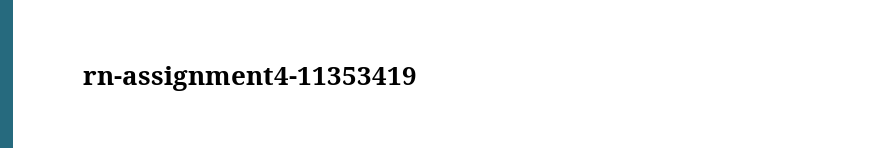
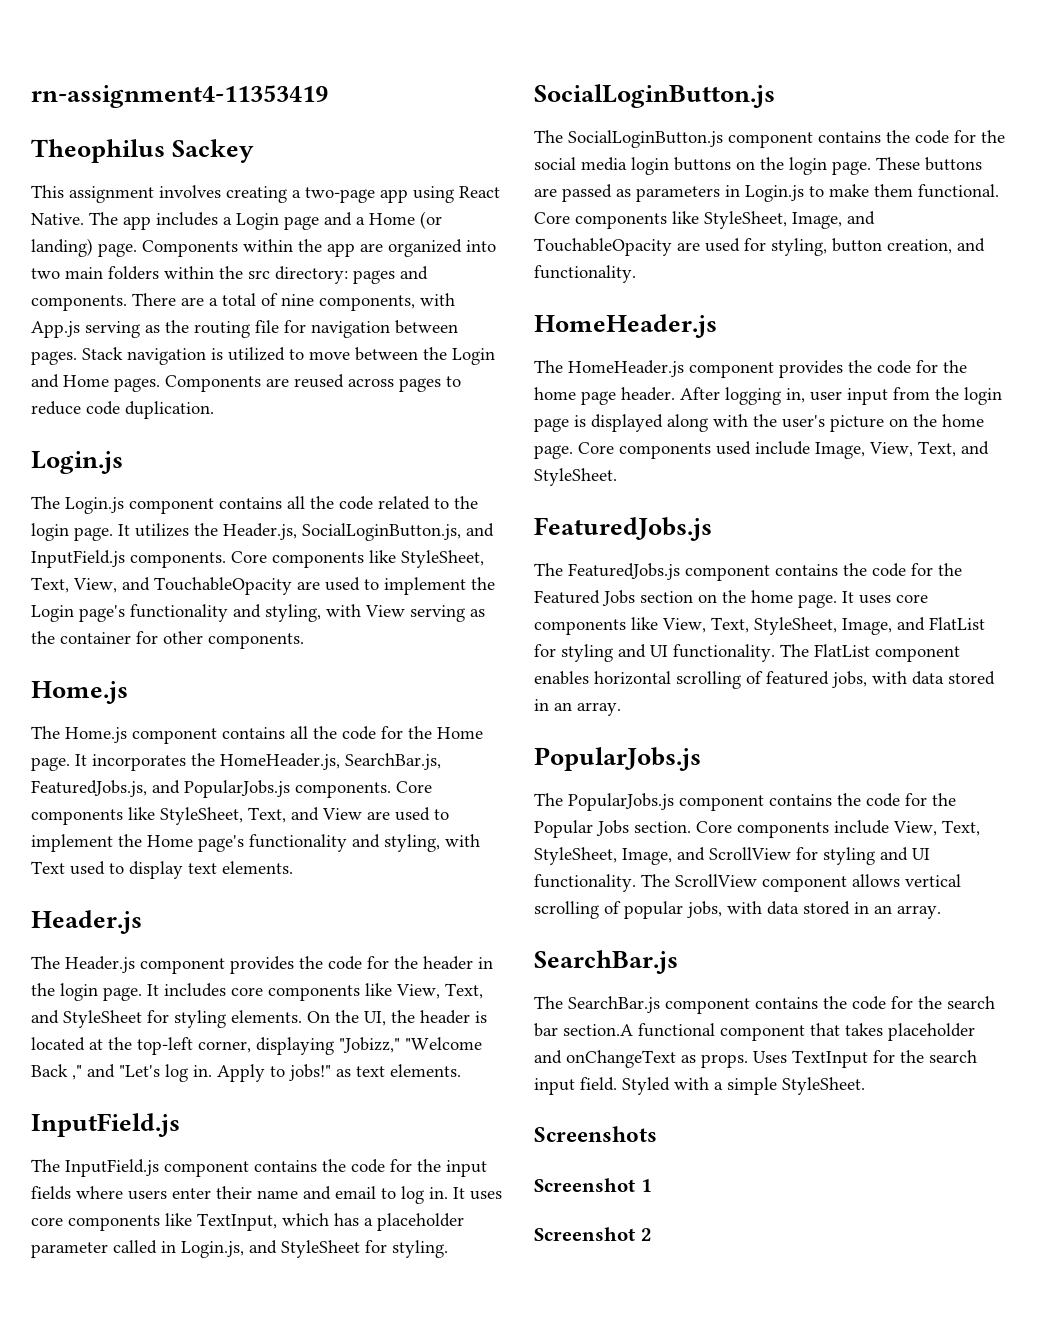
+ Theophilus Sackey
+ This assignment involves creating a two-page app using React Native. The app includes a Login page and a Home (or landing) page. Components within the app are organized into two main folders within the src directory: pages and components. There are a total of nine components, with App.js serving as the routing file for navigation between pages. Stack navigation is utilized to move between the Login and Home pages. Components are reused across pages to reduce code duplication.
+ Login.js
+ The Login.js component contains all the code related to the login page. It utilizes the Header.js, SocialLoginButton.js, and InputField.js components. Core components like StyleSheet, Text, View, and TouchableOpacity are used to implement the Login page's functionality and styling, with View serving as the container for other components.
+ Home.js
+ The Home.js component contains all the code for the Home page. It incorporates the HomeHeader.js, SearchBar.js, FeaturedJobs.js, and PopularJobs.js components. Core components like StyleSheet, Text, and View are used to implement the Home page's functionality and styling, with Text used to display text elements.
+ Header.js
+ The Header.js component provides the code for the header in the login page. It includes core components like View, Text, and StyleSheet for styling elements. On the UI, the header is located at the top-left corner, displaying "Jobizz," "Welcome Back ," and "Let's log in. Apply to jobs!" as text elements.
+ InputField.js
+ The InputField.js component contains the code for the input fields where users enter their name and email to log in. It uses core components like TextInput, which has a placeholder parameter called in Login.js, and StyleSheet for styling.
+ SocialLoginButton.js
+ The SocialLoginButton.js component contains the code for the social media login buttons on the login page. These buttons are passed as parameters in Login.js to make them functional. Core components like StyleSheet, Image, and TouchableOpacity are used for styling, button creation, and functionality.
+ HomeHeader.js
+ The HomeHeader.js component provides the code for the home page header. After logging in, user input from the login page is displayed along with the user's picture on the home page. Core components used include Image, View, Text, and StyleSheet.
+ FeaturedJobs.js
+ The FeaturedJobs.js component contains the code for the Featured Jobs section on the home page. It uses core components like View, Text, StyleSheet, Image, and FlatList for styling and UI functionality. The FlatList component enables horizontal scrolling of featured jobs, with data stored in an array.
+ PopularJobs.js
+ The PopularJobs.js component contains the code for the Popular Jobs section. Core components include View, Text, StyleSheet, Image, and ScrollView for styling and UI functionality. The ScrollView component allows vertical scrolling of popular jobs, with data stored in an array.
+ SearchBar.js
+ The SearchBar.js component contains the code for the search bar section.A functional component that takes placeholder and onChangeText as props. Uses TextInput for the search input field. Styled with a simple StyleSheet.
+ Screenshots
+ Screenshot 1
+ Screenshot 2

